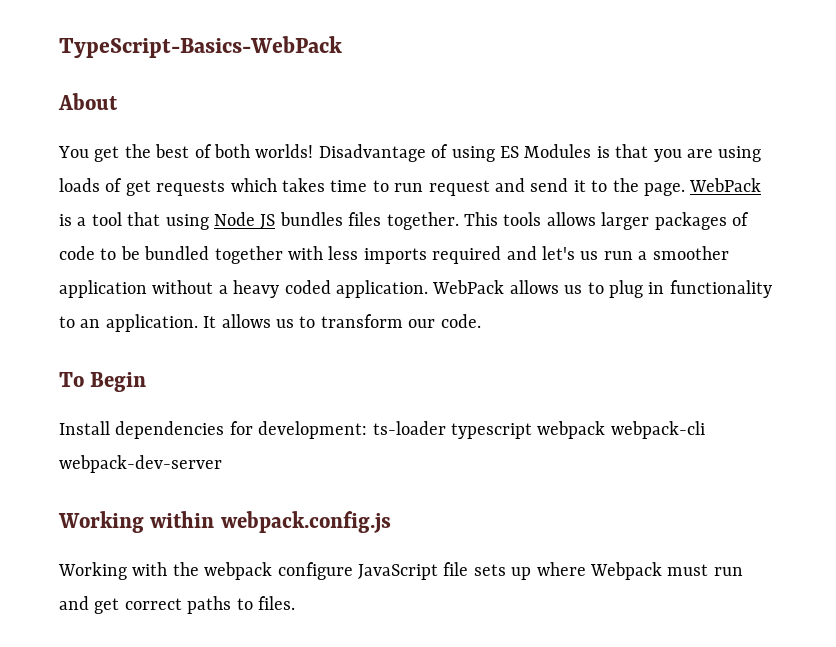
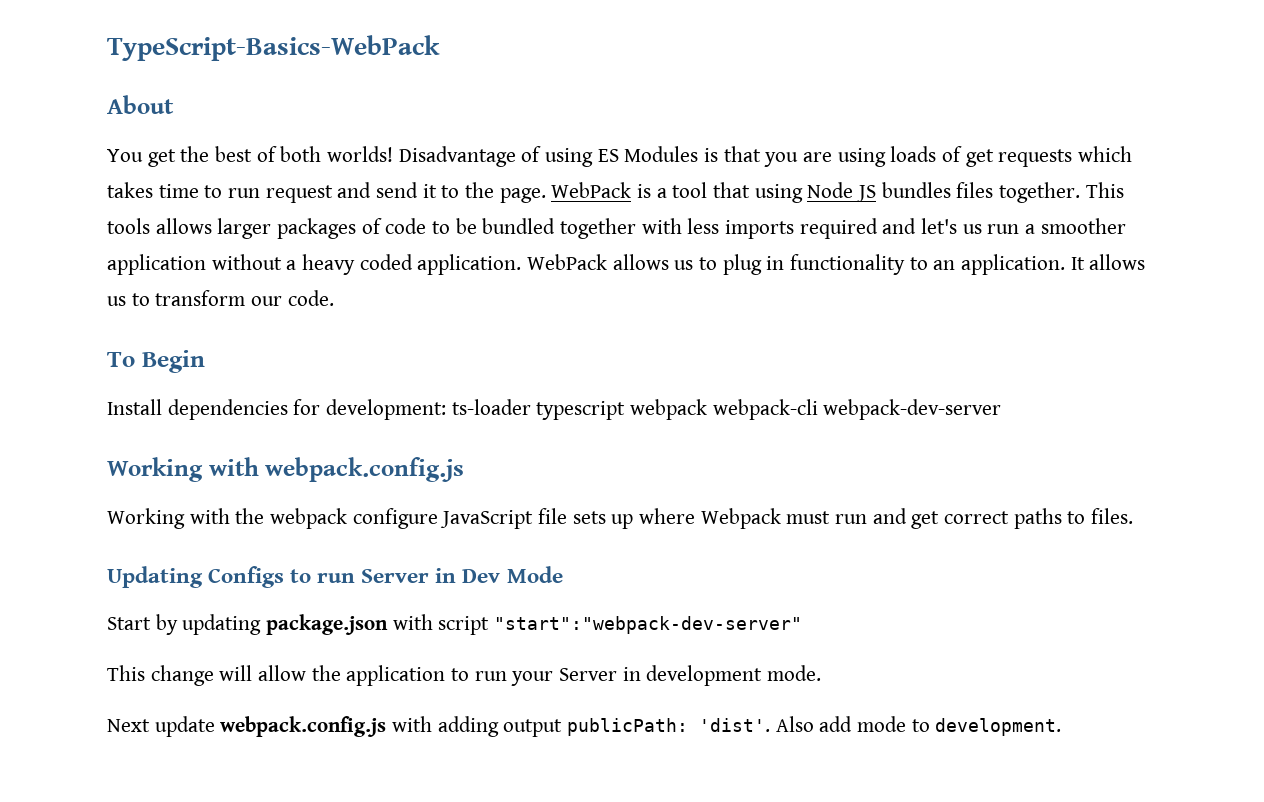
- Working within webpack.config.js
+ Working with webpack.config.js
+ Updating Configs to run Server in Dev Mode
+ Start by updating package.json with script "start":"webpack-dev-server"
+ This change will allow the application to run your Server in development mode.
+ Next update webpack.config.js with adding output publicPath: 'dist'. Also add mode to development.

